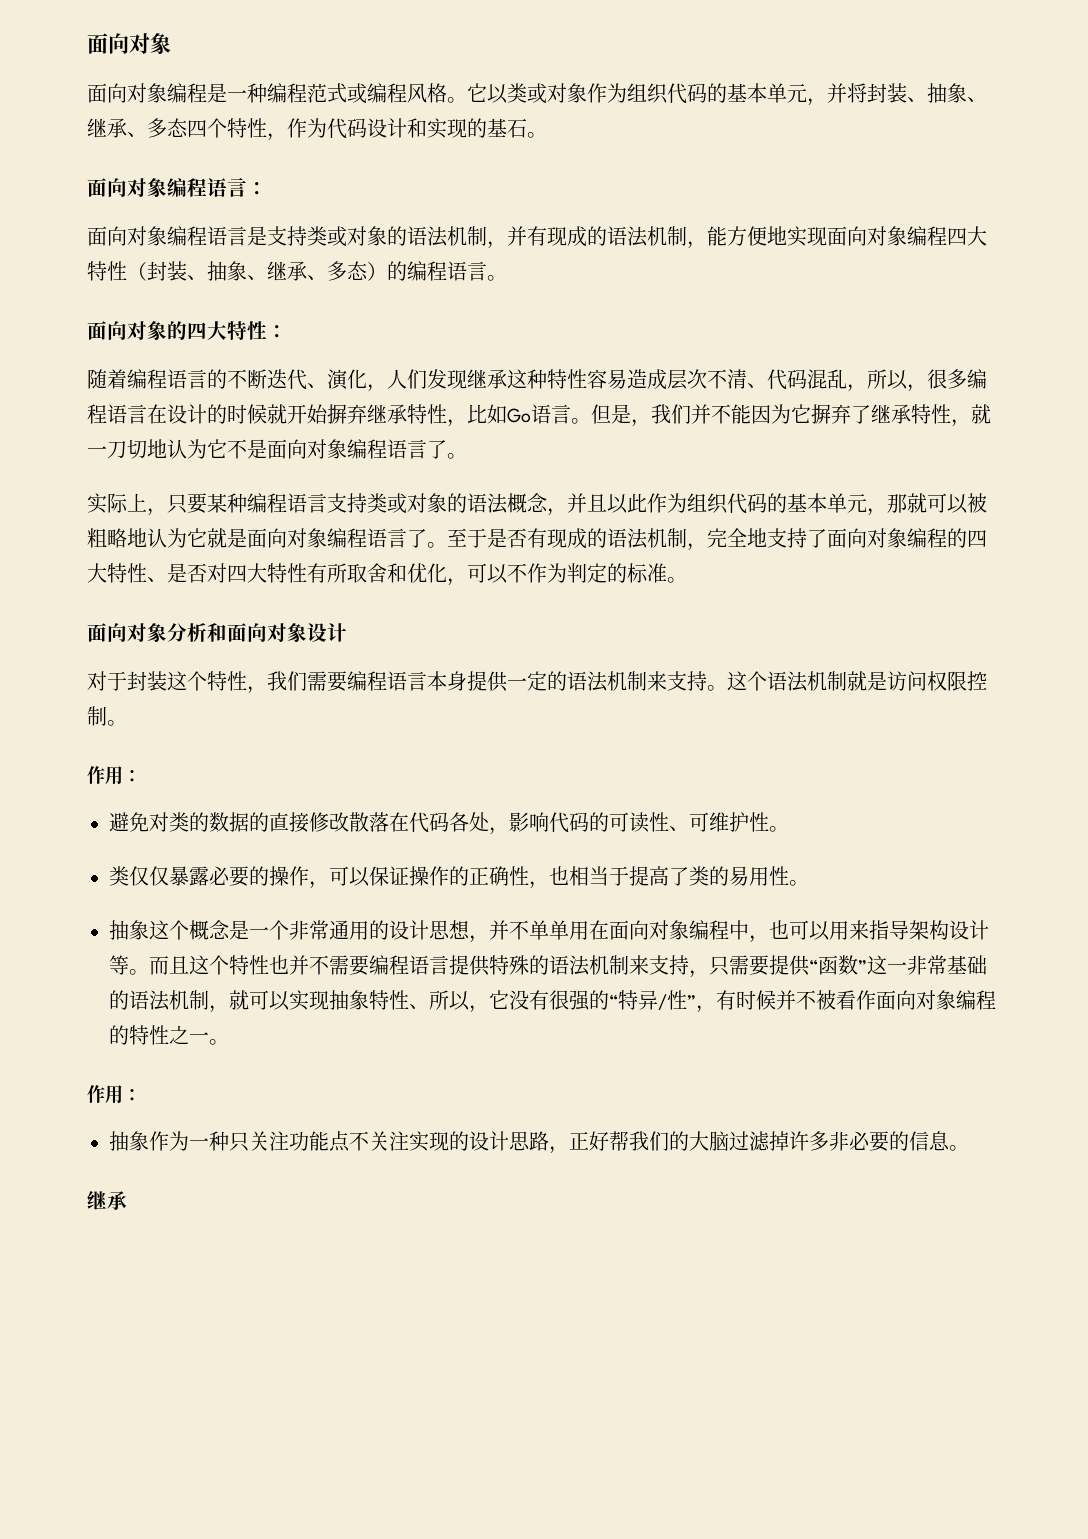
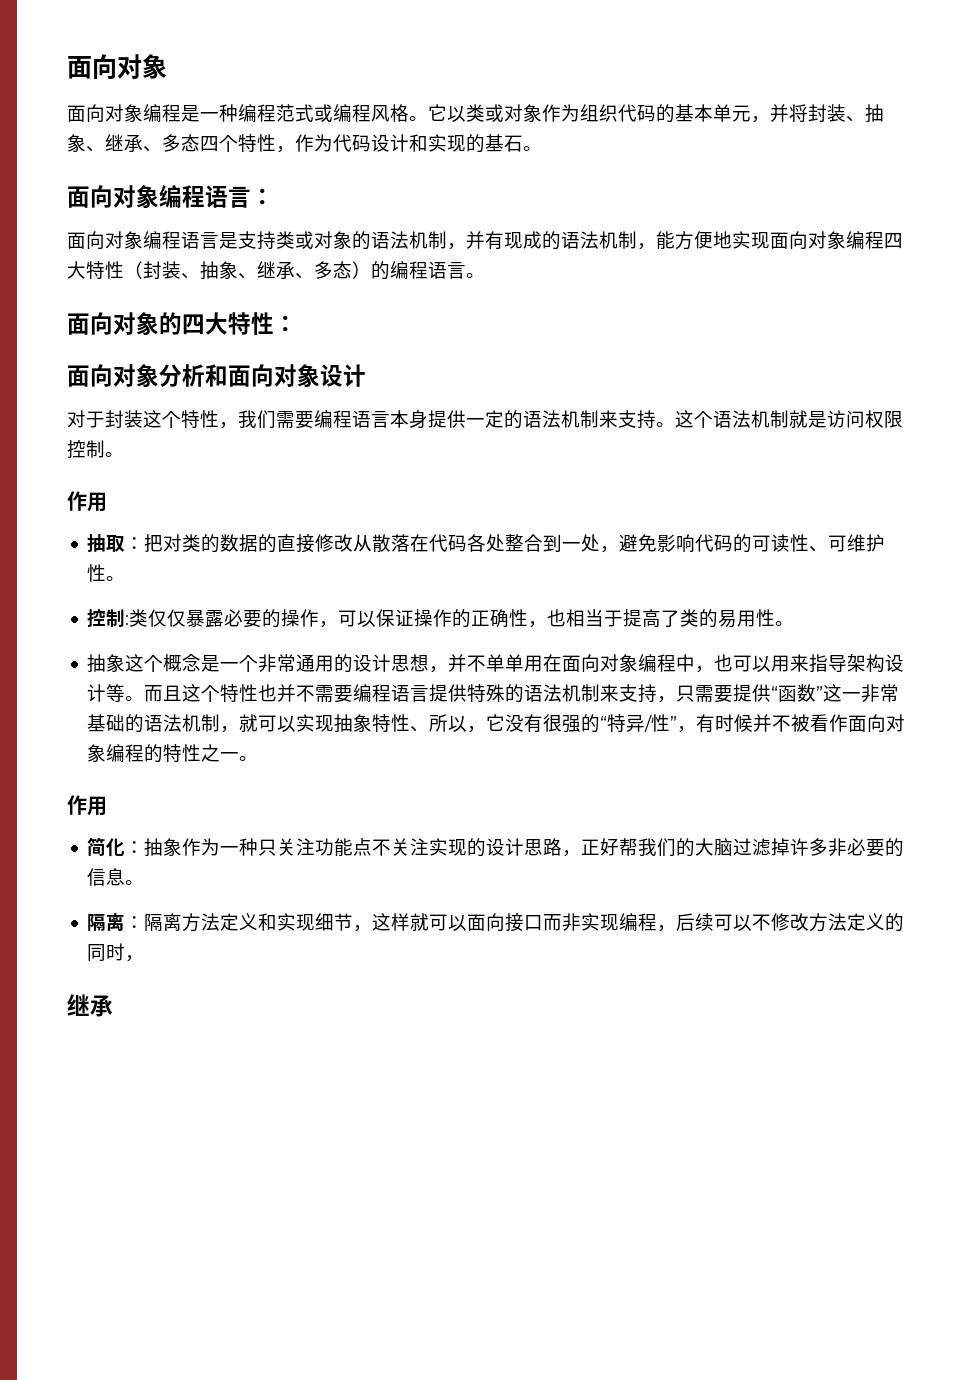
- 随着编程语言的不断迭代、演化，人们发现继承这种特性容易造成层次不清、代码混乱，所以，很多编程语言在设计的时候就开始摒弃继承特性，比如Go语言。但是，我们并不能因为它摒弃了继承特性，就一刀切地认为它不是面向对象编程语言了。
- 实际上，只要某种编程语言支持类或对象的语法概念，并且以此作为组织代码的基本单元，那就可以被粗略地认为它就是面向对象编程语言了。至于是否有现成的语法机制，完全地支持了面向对象编程的四大特性、是否对四大特性有所取舍和优化，可以不作为判定的标准。
  这个语法机制就是访问权限控制。
- 作用：
- 避免对类的数据的直接修改散落在代码各处，影响代码的可读性、可维护性。
+ 作用
+ 抽取：把对类的数据的直接修改从散落在代码各处整合到一处，避免影响代码的可读性、可维护性。
- 类仅仅暴露必要的操作，可以保证操作的正确性，也相当于提高了类的易用性。
+ 控制:类仅仅暴露必要的操作，可以保证操作的正确性，也相当于提高了类的易用性。
  而且这个特性也并不需要编程语言提供特殊的语法机制来支持，只需要提供“函数”这一非常基础的语法机制，就可以实现抽象特性、所以，它没有很强的“特异/性”，有时候并不被看作面向对象编程的特性之一。
- 作用：
- 抽象作为一种只关注功能点不关注实现的设计思路，正好帮我们的大脑过滤掉许多非必要的信息。
+ 作用
+ 简化：抽象作为一种只关注功能点不关注实现的设计思路，正好帮我们的大脑过滤掉许多非必要的信息。
+ 隔离：隔离方法定义和实现细节，这样就可以面向接口而非实现编程，后续可以不修改方法定义的同时，

